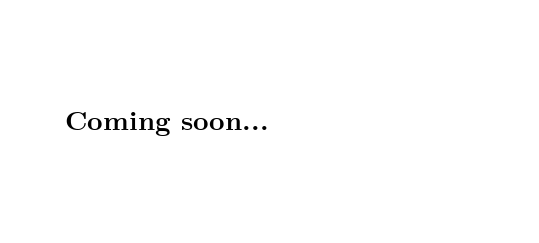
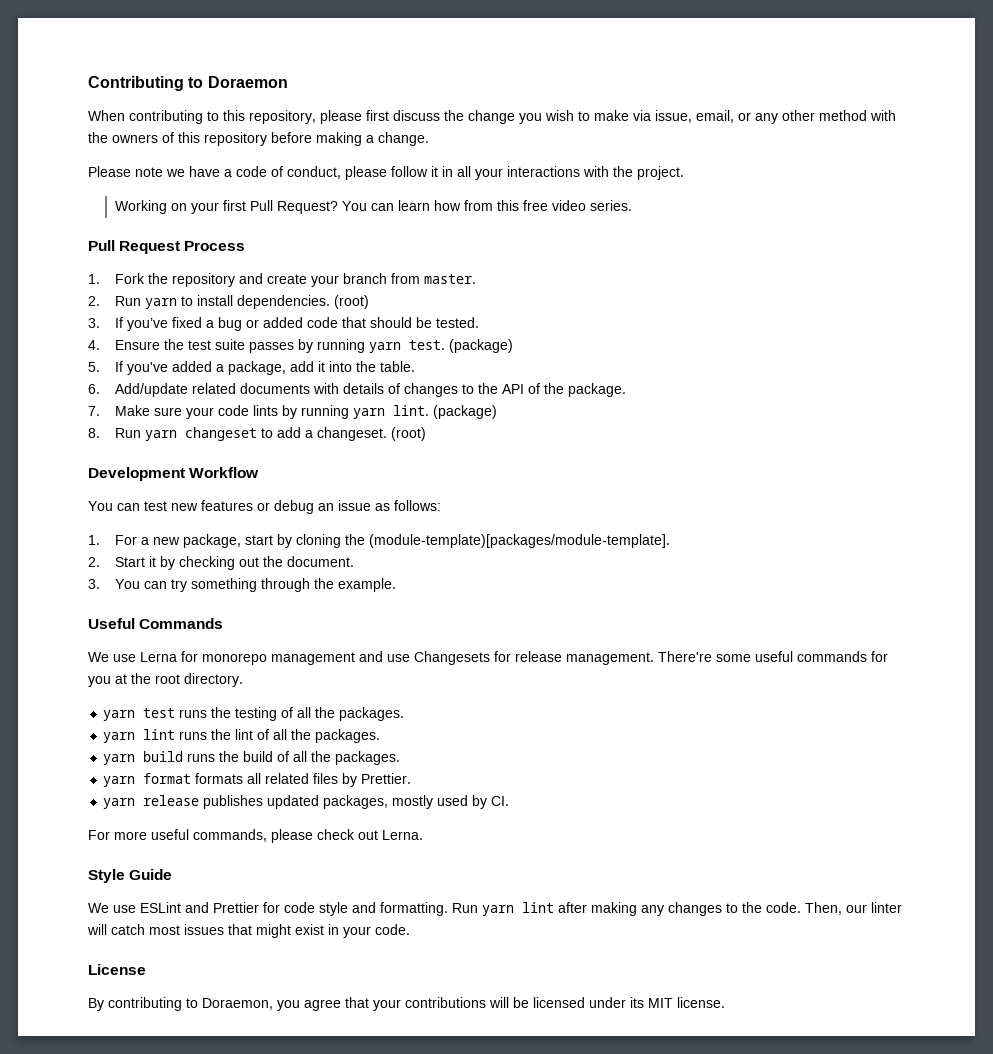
- Coming soon...
+ Contributing to Doraemon
+ When contributing to this repository, please first discuss the change you wish to make via issue, email, or any other method with the owners of this repository before making a change.
+ Please note we have a code of conduct, please follow it in all your interactions with the project.
+ Working on your first Pull Request? You can learn how from this free video series.
+ Pull Request Process
+ 1. Fork the repository and create your branch from master.
+ 2. Run yarn to install dependencies. (root)
+ 3. If you’ve fixed a bug or added code that should be tested.
+ 4. Ensure the test suite passes by running yarn test. (package)
+ 5. If you've added a package, add it into the table.
+ 6. Add/update related documents with details of changes to the API of the package.
+ 7. Make sure your code lints by running yarn lint. (package)
+ 8. Run yarn changeset to add a changeset. (root)
+ Development Workflow
+ You can test new features or debug an issue as follows:
+ 1. For a new package, start by cloning the (module-template)[packages/module-template].
+ 2. Start it by checking out the document.
+ 3. You can try something through the example.
+ Useful Commands
+ We use Lerna for monorepo management and use Changesets for release management. There're some useful commands for you at the root directory.
+ yarn test runs the testing of all the packages.
+ yarn lint runs the lint of all the packages.
+ yarn build runs the build of all the packages.
+ yarn format formats all related files by Prettier.
+ yarn release publishes updated packages, mostly used by CI.
+ For more useful commands, please check out Lerna.
+ Style Guide
+ We use ESLint and Prettier for code style and formatting. Run yarn lint after making any changes to the code. Then, our linter will catch most issues that might exist in your code.
+ License
+ By contributing to Doraemon, you agree that your contributions will be licensed under its MIT license.

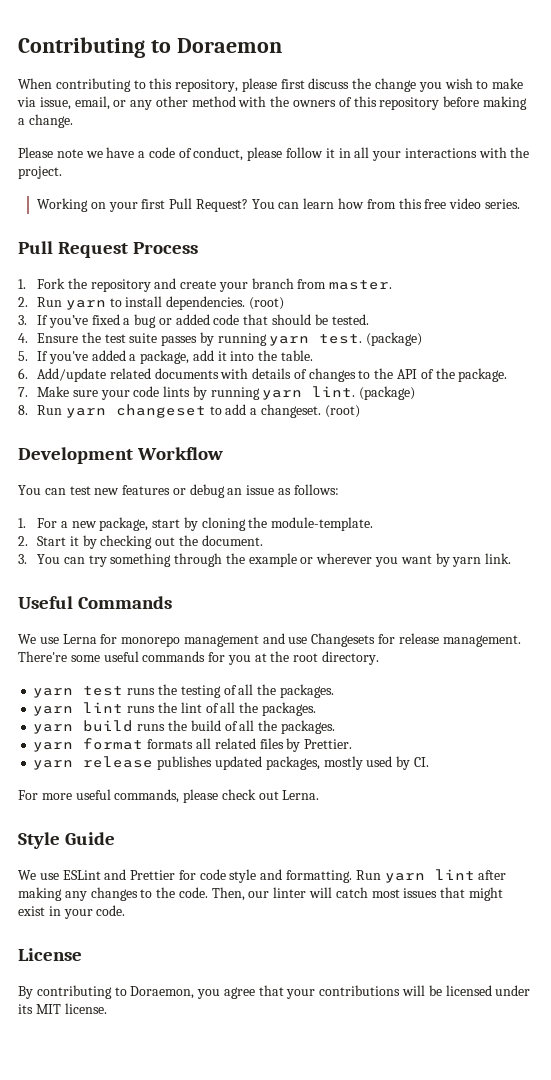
- 1. For a new package, start by cloning the (module-template)[packages/module-template].
+ 1. For a new package, start by cloning the module-template.
- 3. You can try something through the example.
+ 3. You can try something through the example or wherever you want by yarn link.

